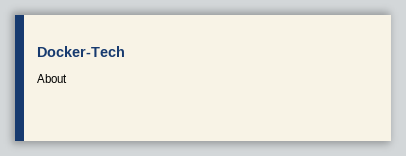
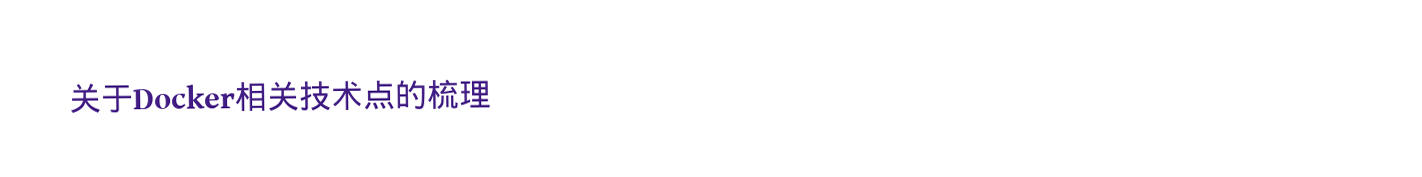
- Docker-Tech
- About
+ 关于Docker相关技术点的梳理

